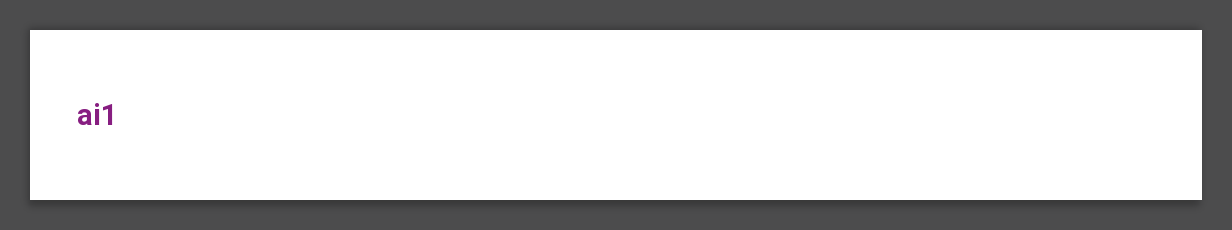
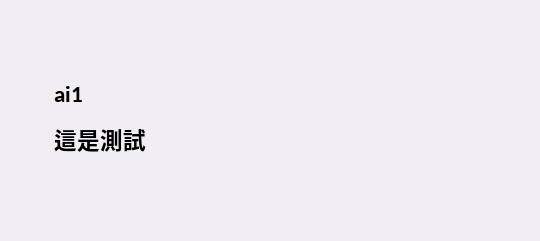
+ 這是測試

